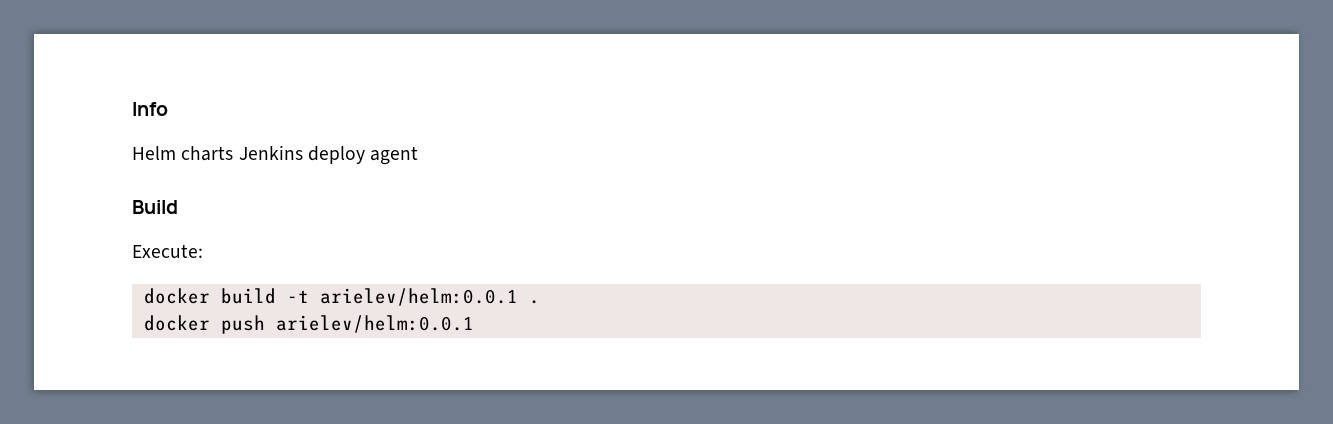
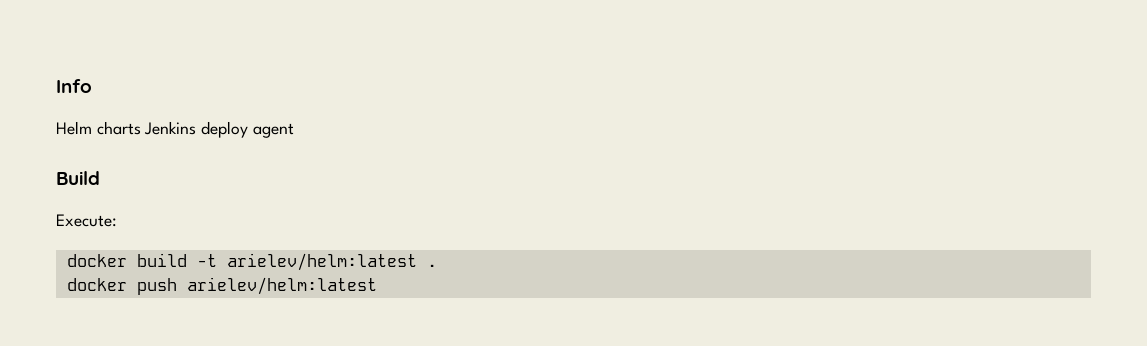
- docker build -t arielev/helm:0.0.1 .
+ docker build -t arielev/helm:latest .
- docker push arielev/helm:0.0.1
+ docker push arielev/helm:latest

